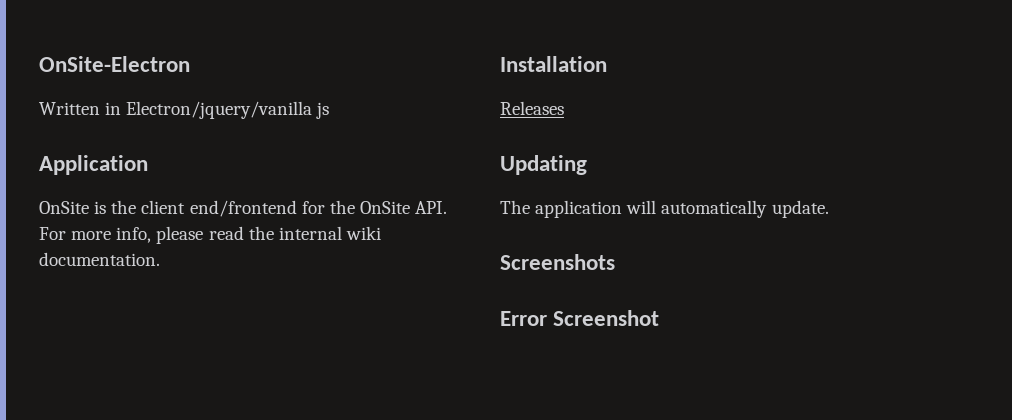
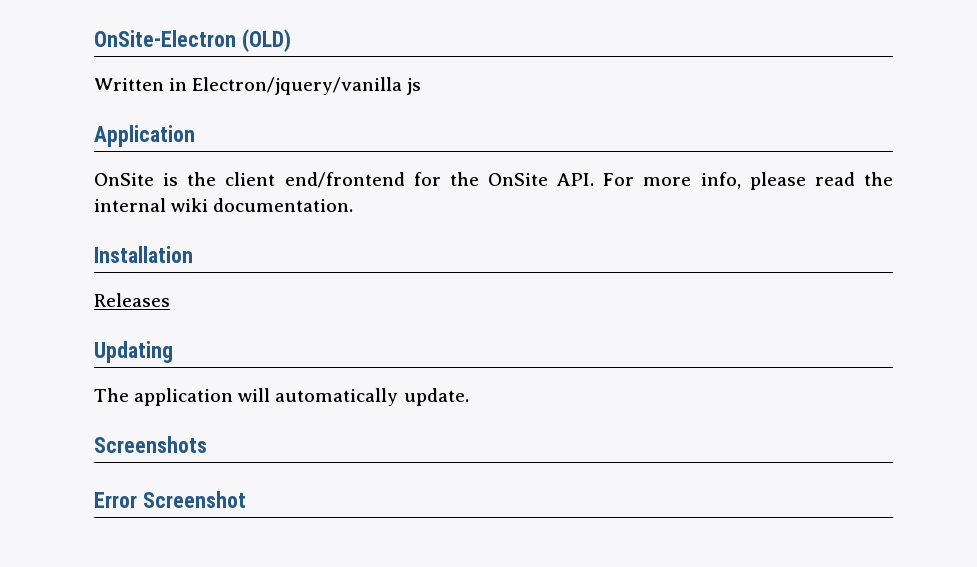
- OnSite-Electron
+ OnSite-Electron (OLD)

